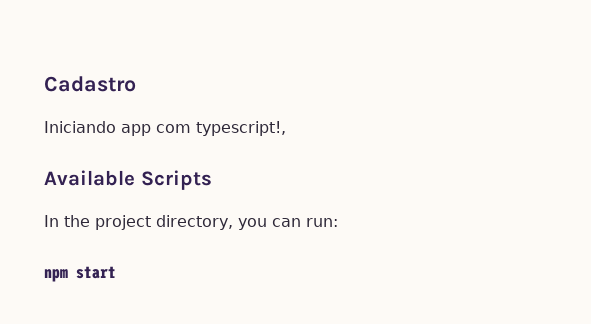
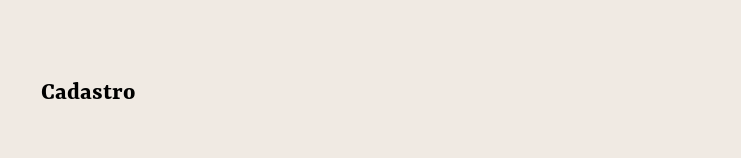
- Iniciando app com typescript!,
- Available Scripts
- In the project directory, you can run:
- npm start

